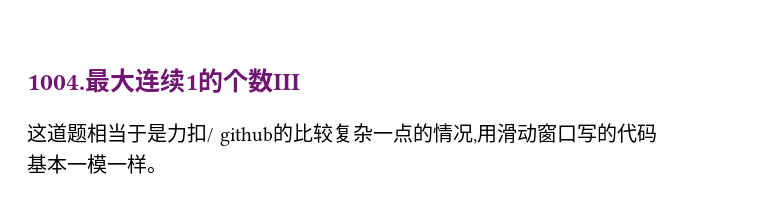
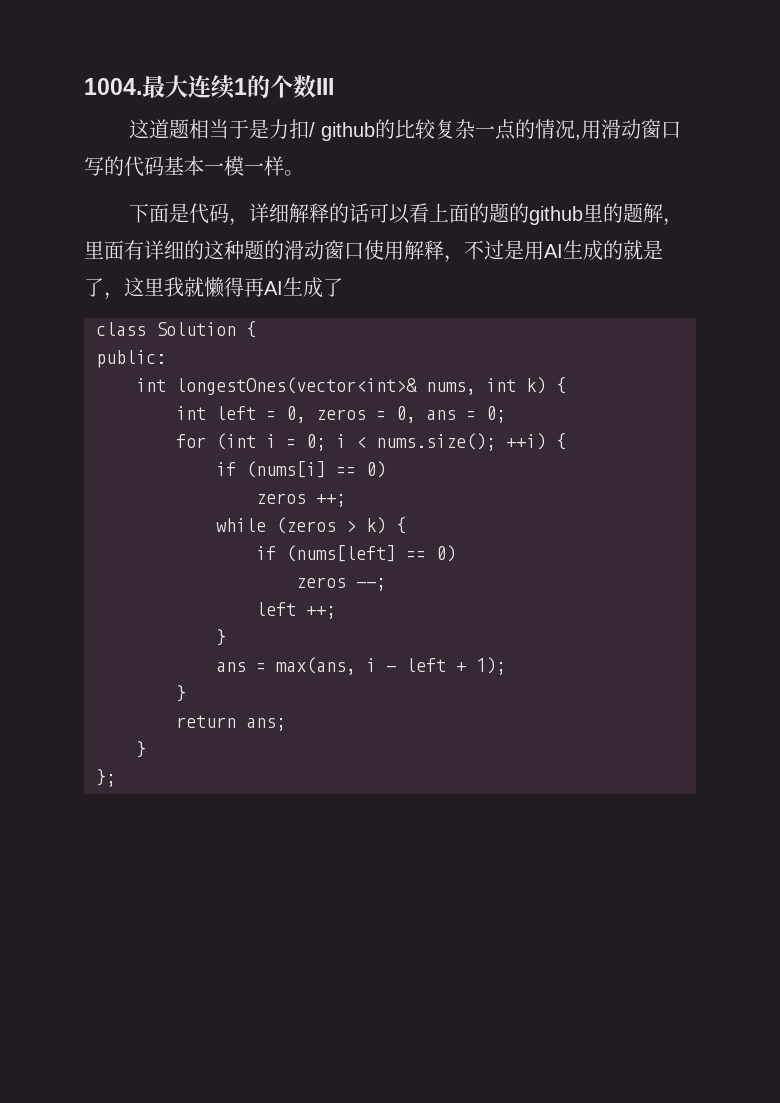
+ 下面是代码，详细解释的话可以看上面的题的github里的题解，里面有详细的这种题的滑动窗口使用解释，不过是用AI生成的就是了，这里我就懒得再AI生成了
+ class Solution {
+ public:
+ int longestOnes(vector<int>& nums, int k) {
+ int left = 0, zeros = 0, ans = 0;
+ for (int i = 0; i < nums.size(); ++i) {
+ if (nums[i] == 0)
+ zeros ++;
+ while (zeros > k) {
+ if (nums[left] == 0)
+ zeros --;
+ left ++;
+ }
+ ans = max(ans, i - left + 1);
+ }
+ return ans;
+ }
+ };

